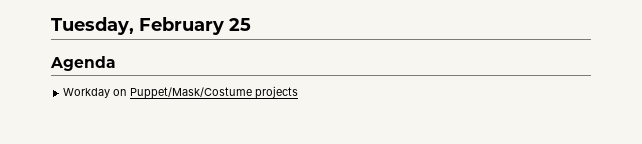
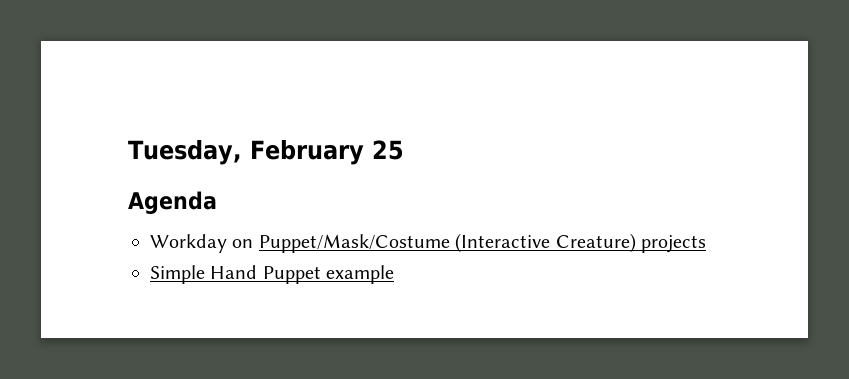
- Workday on Puppet/Mask/Costume projects
+ Workday on Puppet/Mask/Costume (Interactive Creature) projects
+ Simple Hand Puppet example

